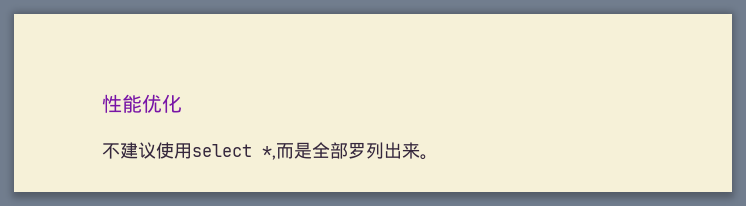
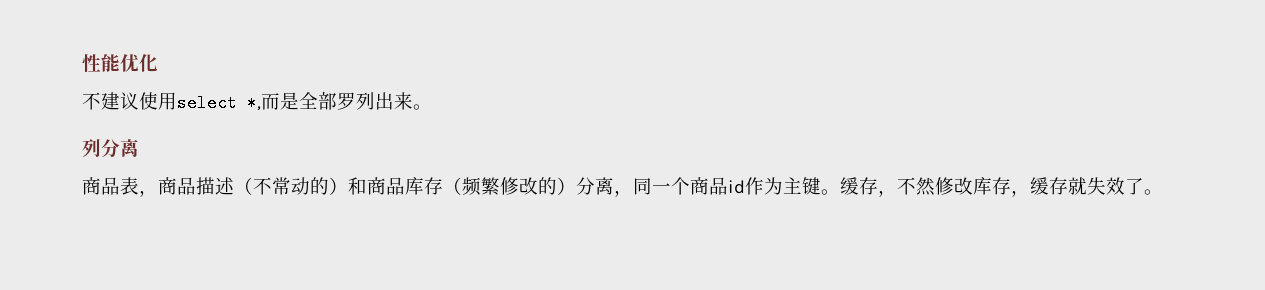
+ 列分离
+ 商品表，商品描述（不常动的）和商品库存（频繁修改的）分离，同一个商品id作为主键。缓存，不然修改库存，缓存就失效了。

